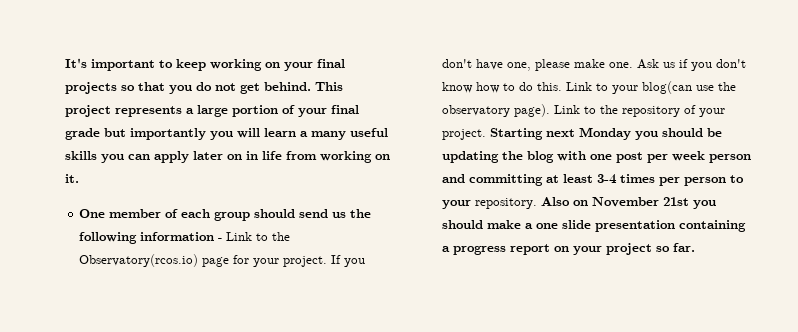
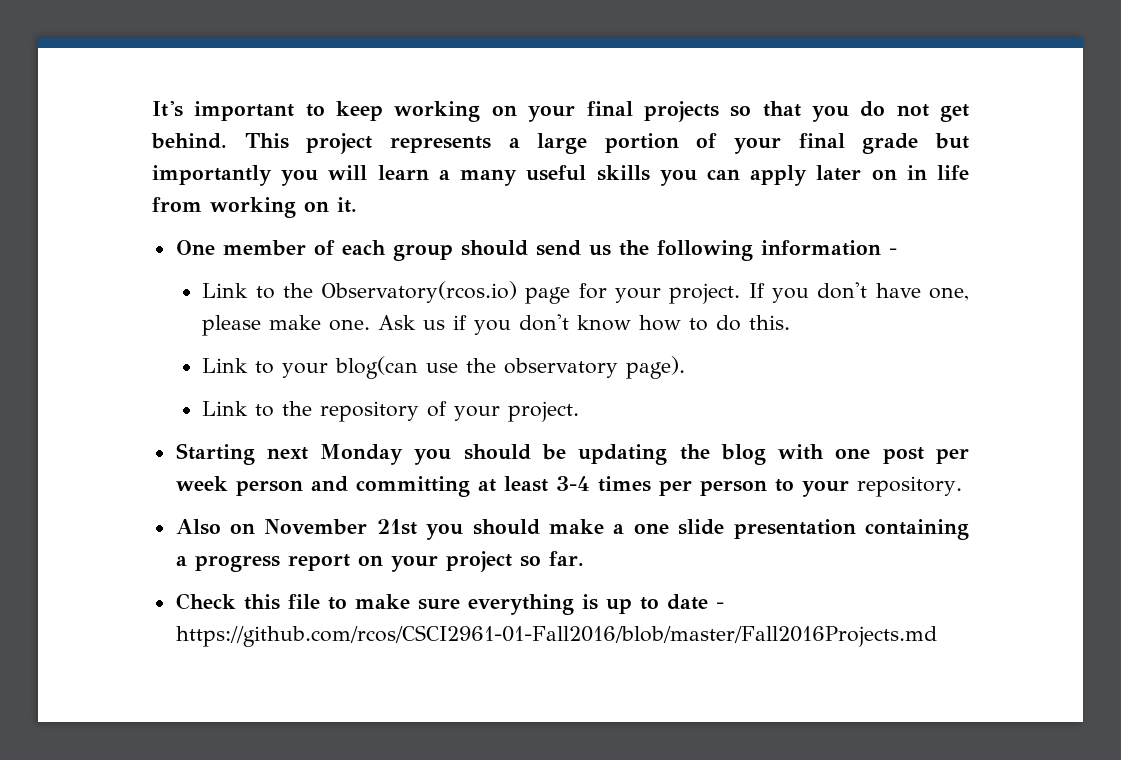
- One member of each group should send us the following information - Link to the Observatory(rcos.io) page for your project.
+ One member of each group should send us the following information -
+ Link to the Observatory(rcos.io) page for your project.
- Ask us if you don't know how to do this. Link to your blog(can use the observatory page). Link to the repository of your project. Starting next Monday you should be updating the blog with one post per week person and committing at least 3-4 times per person to your repository. Also on November 21st you should make a one slide presentation containing a progress report on your project so far.
+ Ask us if you don't know how to do this.
+ Link to your blog(can use the observatory page).
+ Link to the repository of your project.
+ Starting next Monday you should be updating the blog with one post per week person and committing at least 3-4 times per person to your repository.
+ Also on November 21st you should make a one slide presentation containing a progress report on your project so far.
+ Check this file to make sure everything is up to date - https://github.com/rcos/CSCI2961-01-Fall2016/blob/master/Fall2016Projects.md

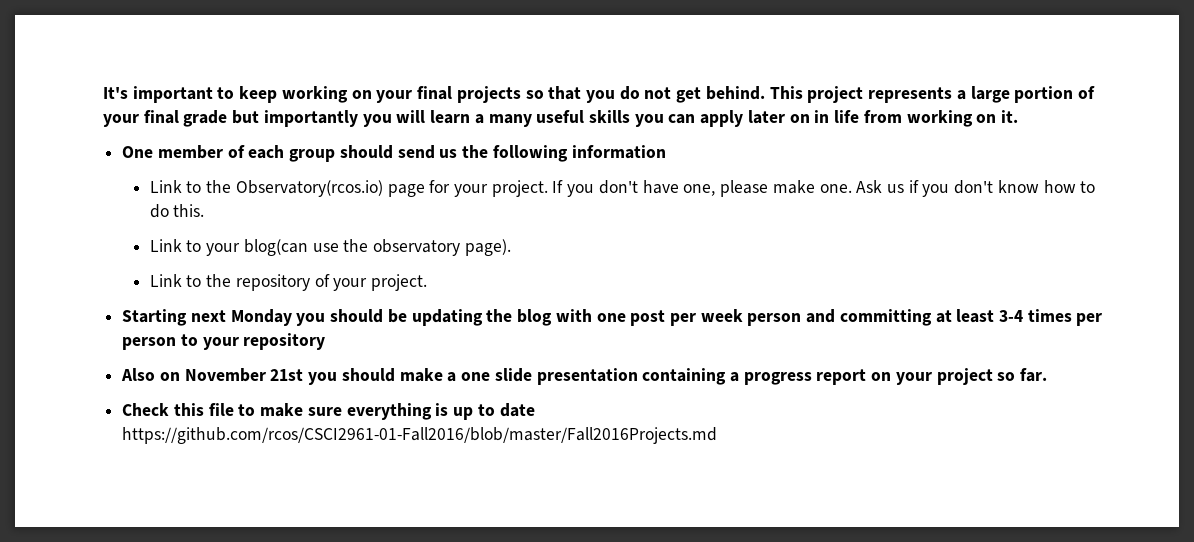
- One member of each group should send us the following information -
+ One member of each group should send us the following information
- Starting next Monday you should be updating the blog with one post per week person and committing at least 3-4 times per person to your repository.
+ Starting next Monday you should be updating the blog with one post per week person and committing at least 3-4 times per person to your repository
- Check this file to make sure everything is up to date - https://github.com/rcos/CSCI2961-01-Fall2016/blob/master/Fall2016Projects.md
+ Check this file to make sure everything is up to date https://github.com/rcos/CSCI2961-01-Fall2016/blob/master/Fall2016Projects.md

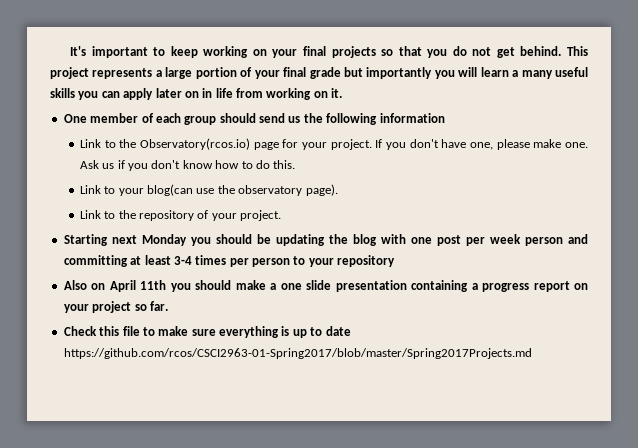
- Also on November 21st you should make a one slide presentation containing a progress report on your project so far.
+ Also on April 11th you should make a one slide presentation containing a progress report on your project so far.
- Check this file to make sure everything is up to date https://github.com/rcos/CSCI2961-01-Fall2016/blob/master/Fall2016Projects.md
+ Check this file to make sure everything is up to date https://github.com/rcos/CSCI2963-01-Spring2017/blob/master/Spring2017Projects.md

